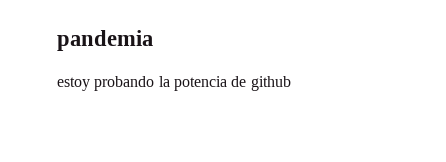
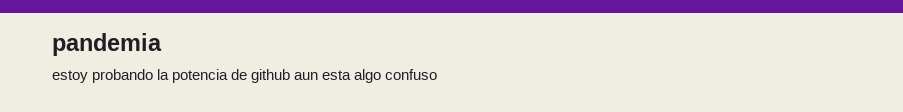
- estoy probando la potencia de github
+ estoy probando la potencia de github aun esta algo confuso

